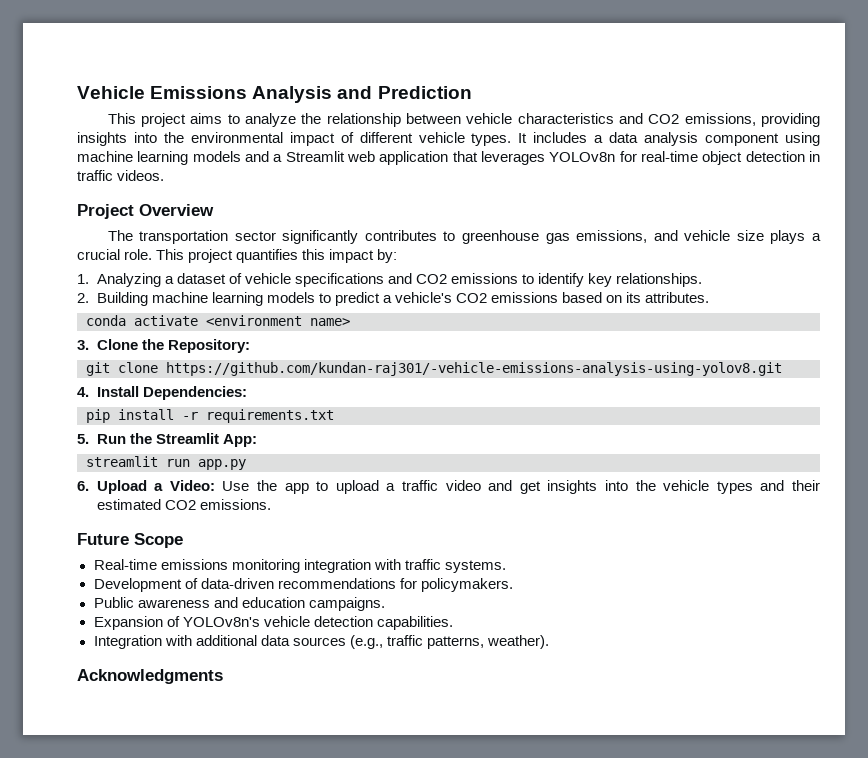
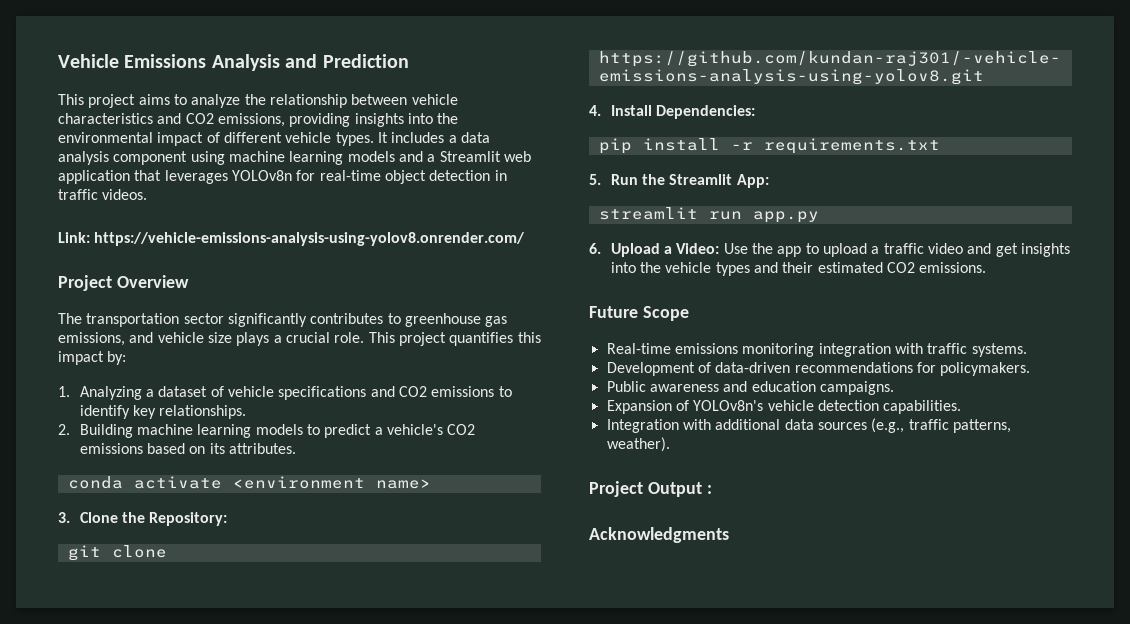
+ Link: https://vehicle-emissions-analysis-using-yolov8.onrender.com/
+ Project Output :

